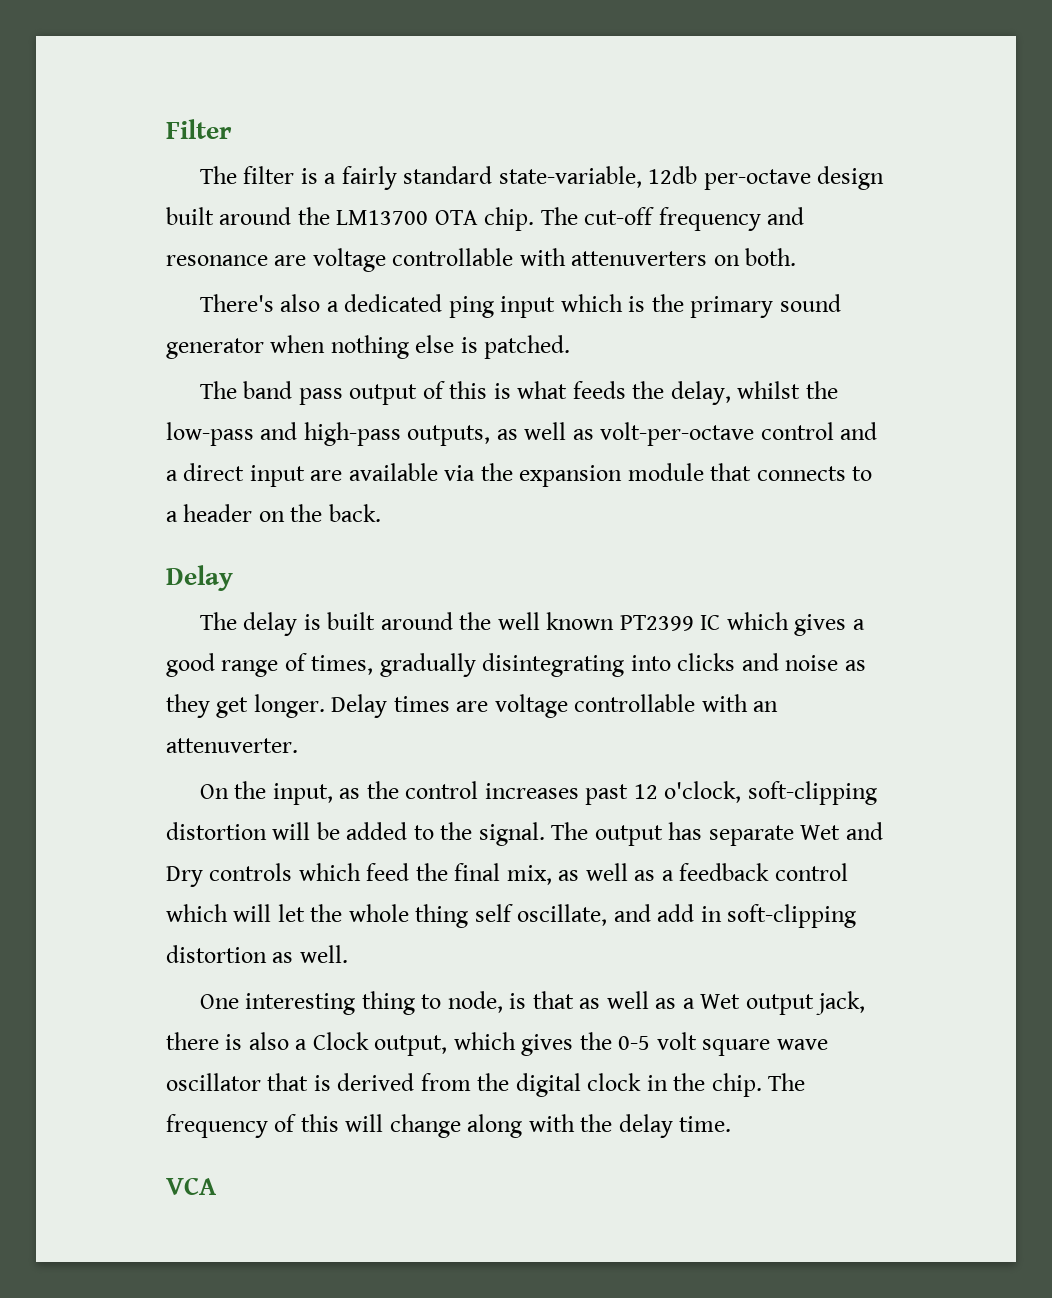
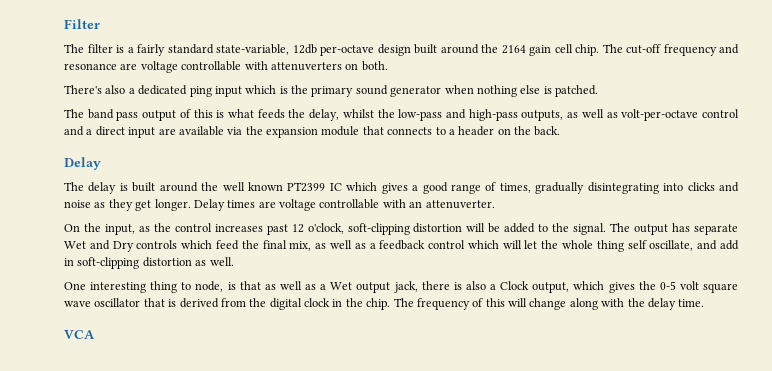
- The filter is a fairly standard state-variable, 12db per-octave design built around the LM13700 OTA chip.
+ The filter is a fairly standard state-variable, 12db per-octave design built around the 2164 gain cell chip.

